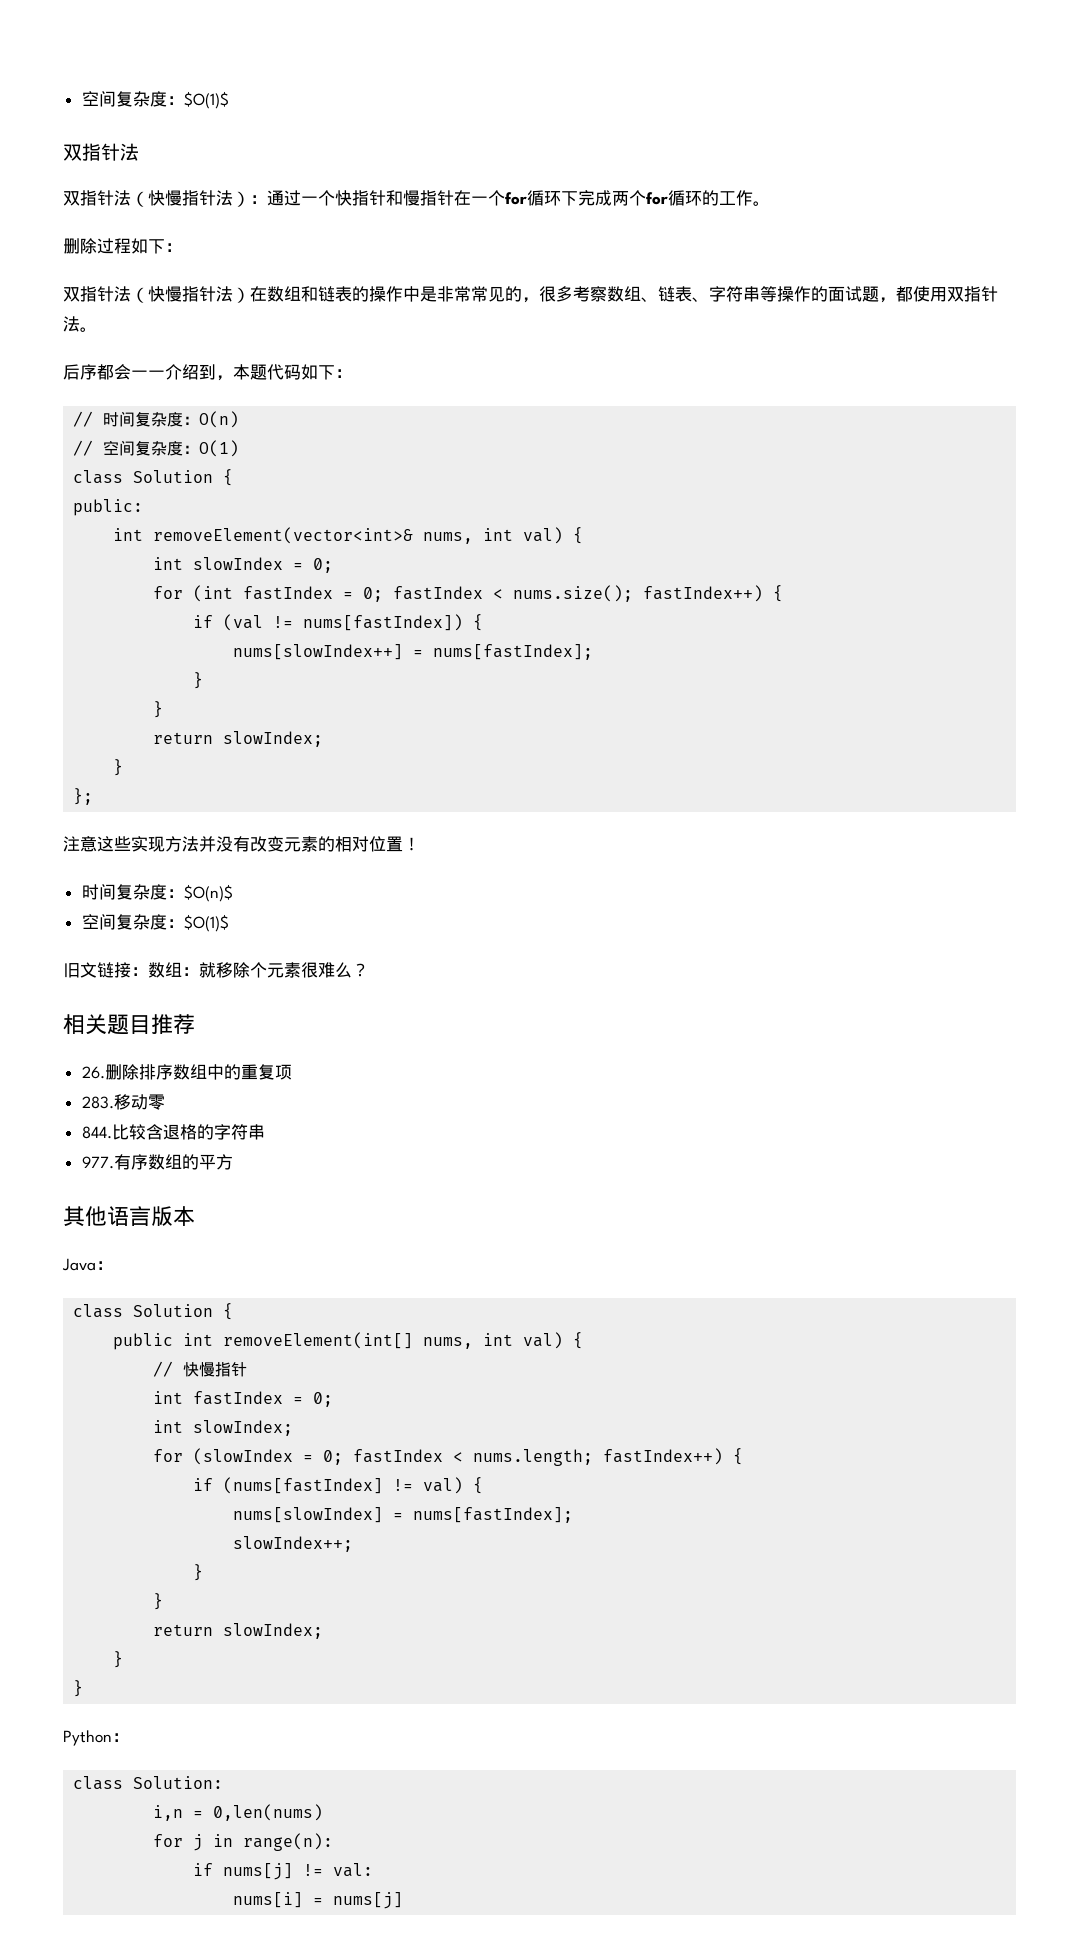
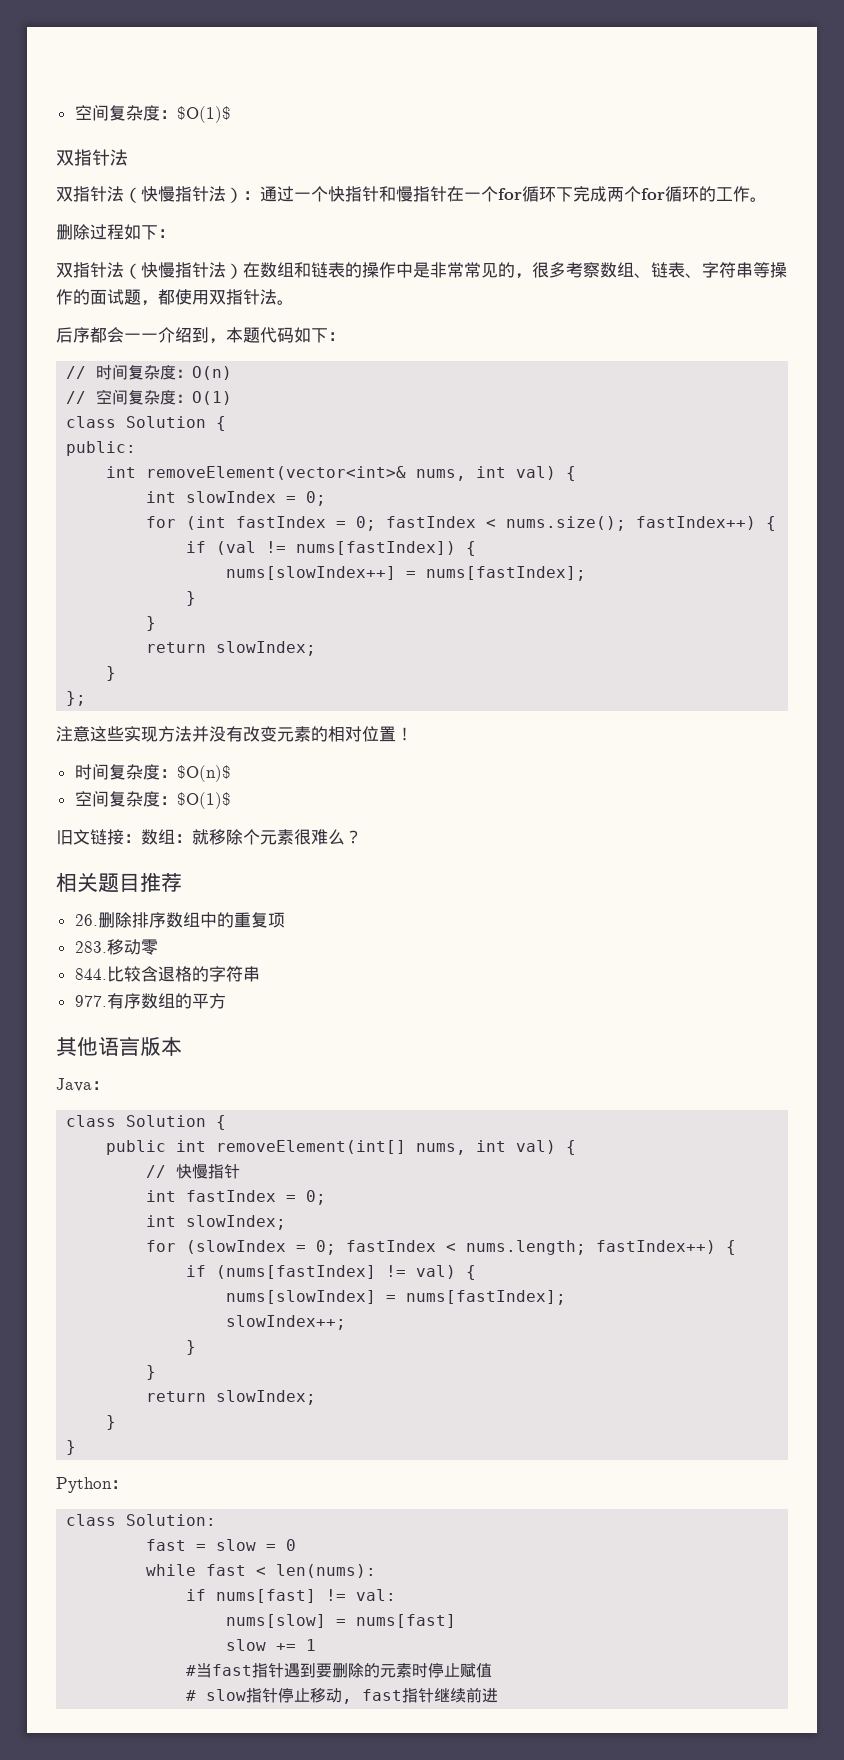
- i,n = 0,len(nums)
- for j in range(n):
- if nums[j] != val:
+ fast = slow = 0
+ while fast < len(nums):
+ if nums[fast] != val:
- nums[i] = nums[j]
+ nums[slow] = nums[fast]
+ slow += 1
+ #当fast指针遇到要删除的元素时停止赋值
+ # slow指针停止移动, fast指针继续前进

